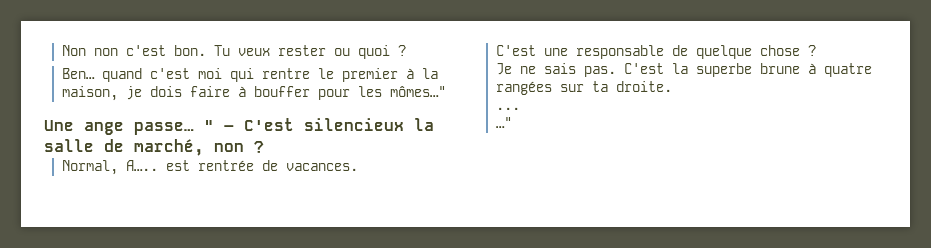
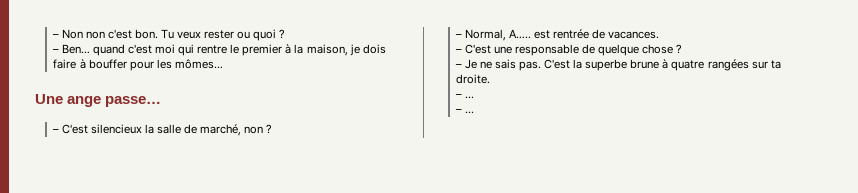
- Non non c'est bon.
+ – Non non c'est bon.
- Ben… quand c'est moi qui rentre le premier à la maison, je dois faire à bouffer pour les mômes…"
+ – Ben… quand c'est moi qui rentre le premier à la maison, je dois faire à bouffer pour les mômes…
- Une ange passe… " – C'est silencieux la salle de marché, non ?
+ Une ange passe…
+ – C'est silencieux la salle de marché, non ?
- Normal, A….. est rentrée de vacances.
+ – Normal, A….. est rentrée de vacances.
- C'est une responsable de quelque chose ?
+ – C'est une responsable de quelque chose ?
- Je ne sais pas.
+ – Je ne sais pas.
  C'est la superbe brune à quatre rangées sur ta droite.
- ...
- …"
+ – ...
+ – ...

